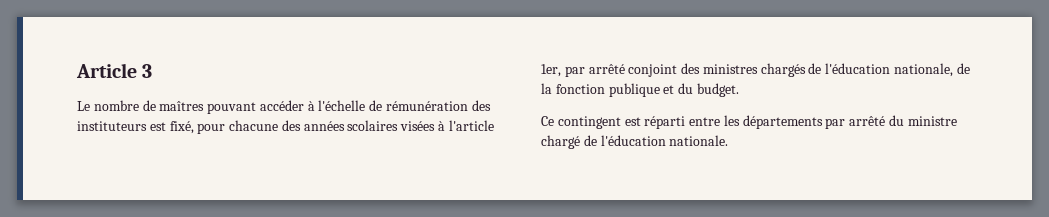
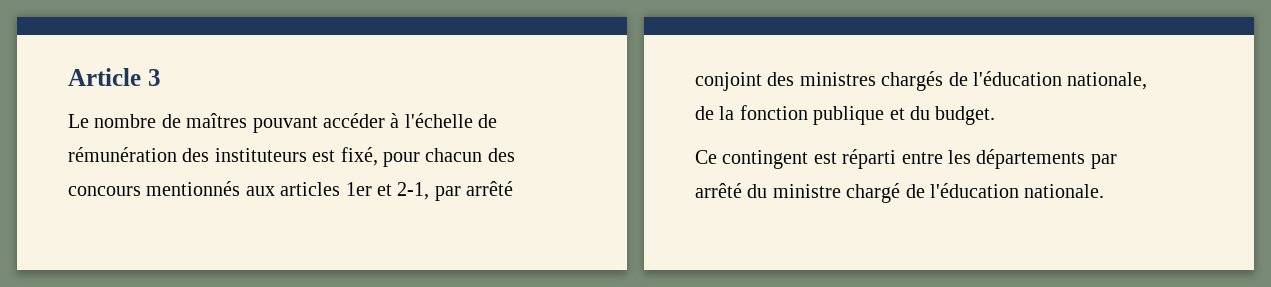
- Le nombre de maîtres pouvant accéder à l'échelle de rémunération des instituteurs est fixé, pour chacune des années scolaires visées à l'article 1er, par arrêté conjoint des ministres chargés de l'éducation nationale, de la fonction publique et du budget.
+ Le nombre de maîtres pouvant accéder à l'échelle de rémunération des instituteurs est fixé, pour chacun des concours mentionnés aux articles 1er et 2-1, par arrêté conjoint des ministres chargés de l'éducation nationale, de la fonction publique et du budget.

